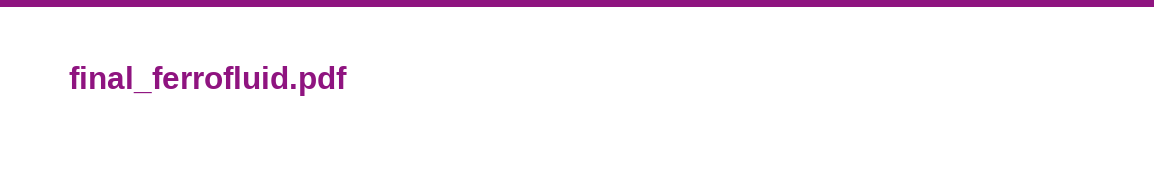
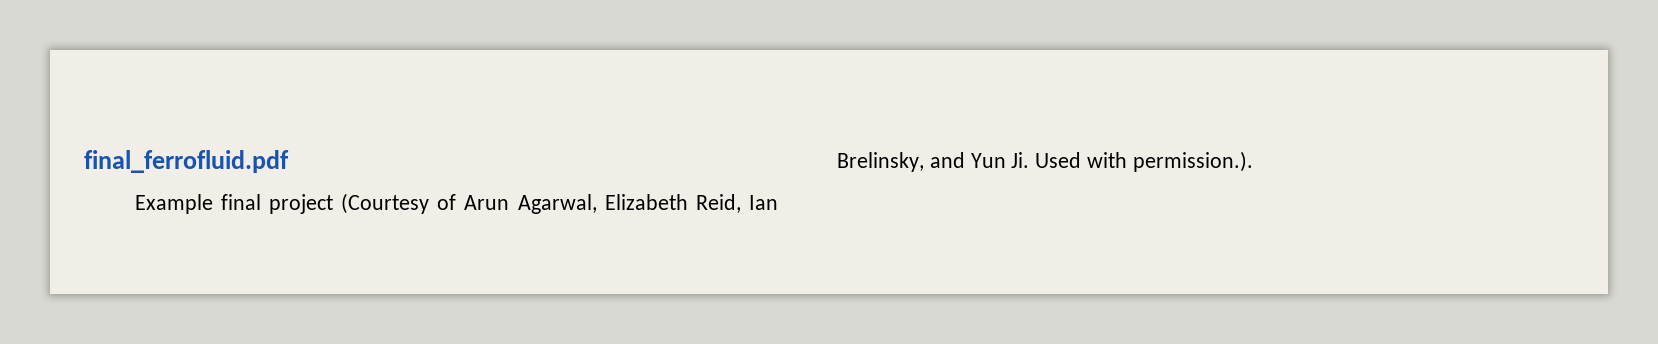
+ Example final project (Courtesy of Arun Agarwal, Elizabeth Reid, Ian Brelinsky, and Yun Ji. Used with permission.).

